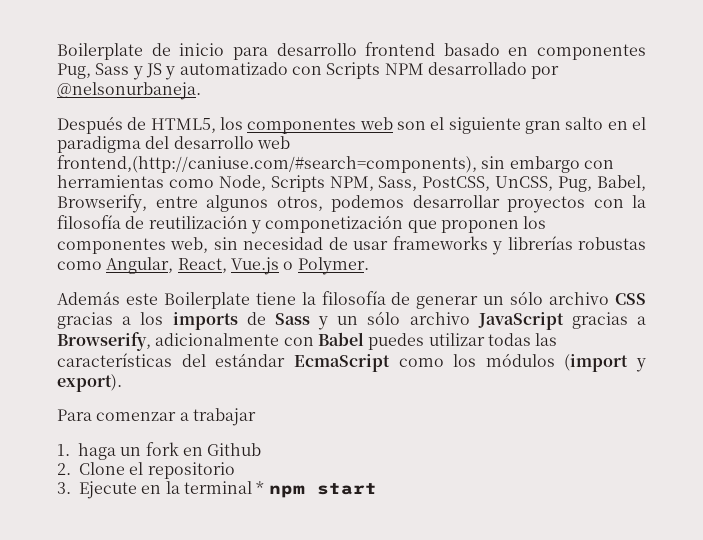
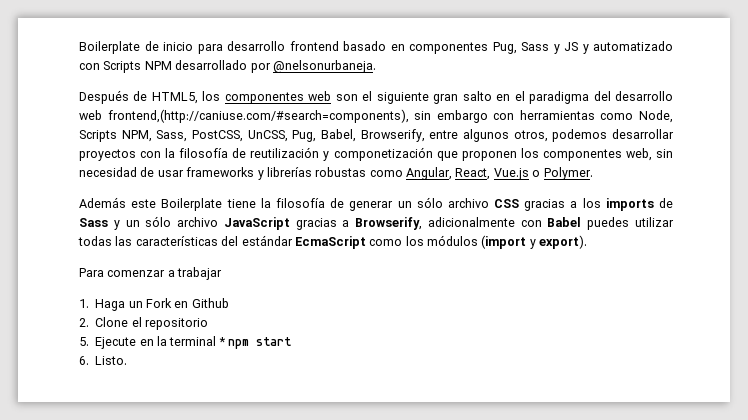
- 1. haga un fork en Github
+ 1. Haga un Fork en Github
- 3. Ejecute en la terminal * npm start
+ 5. Ejecute en la terminal * npm start
+ 6. Listo.

